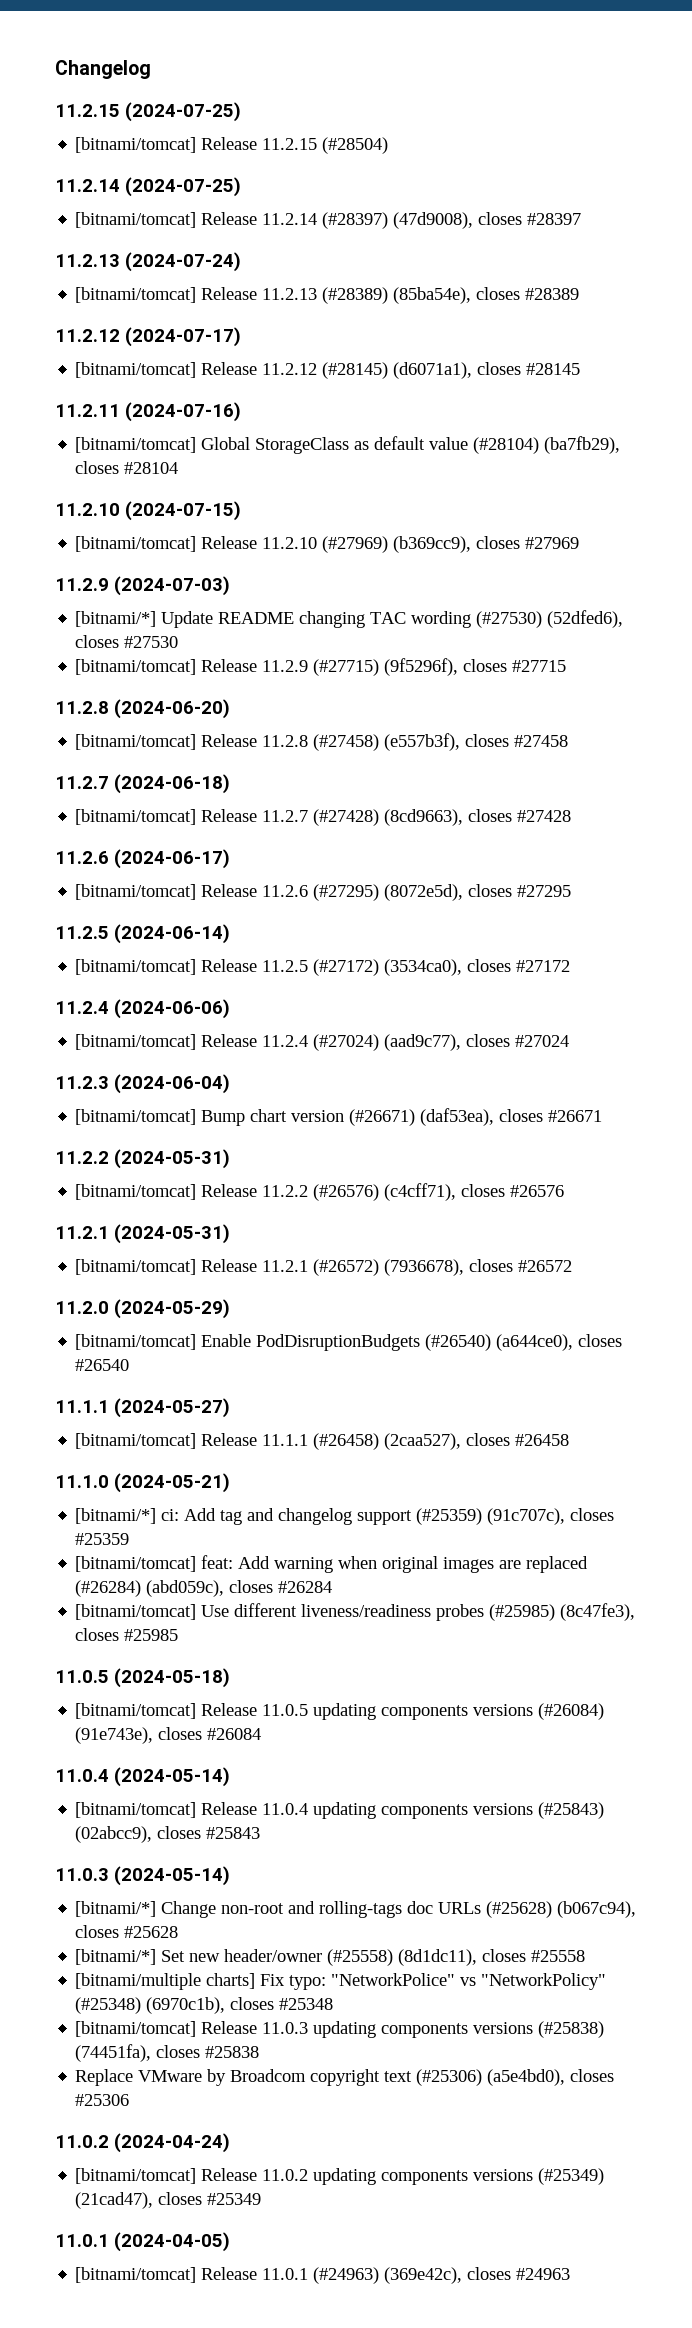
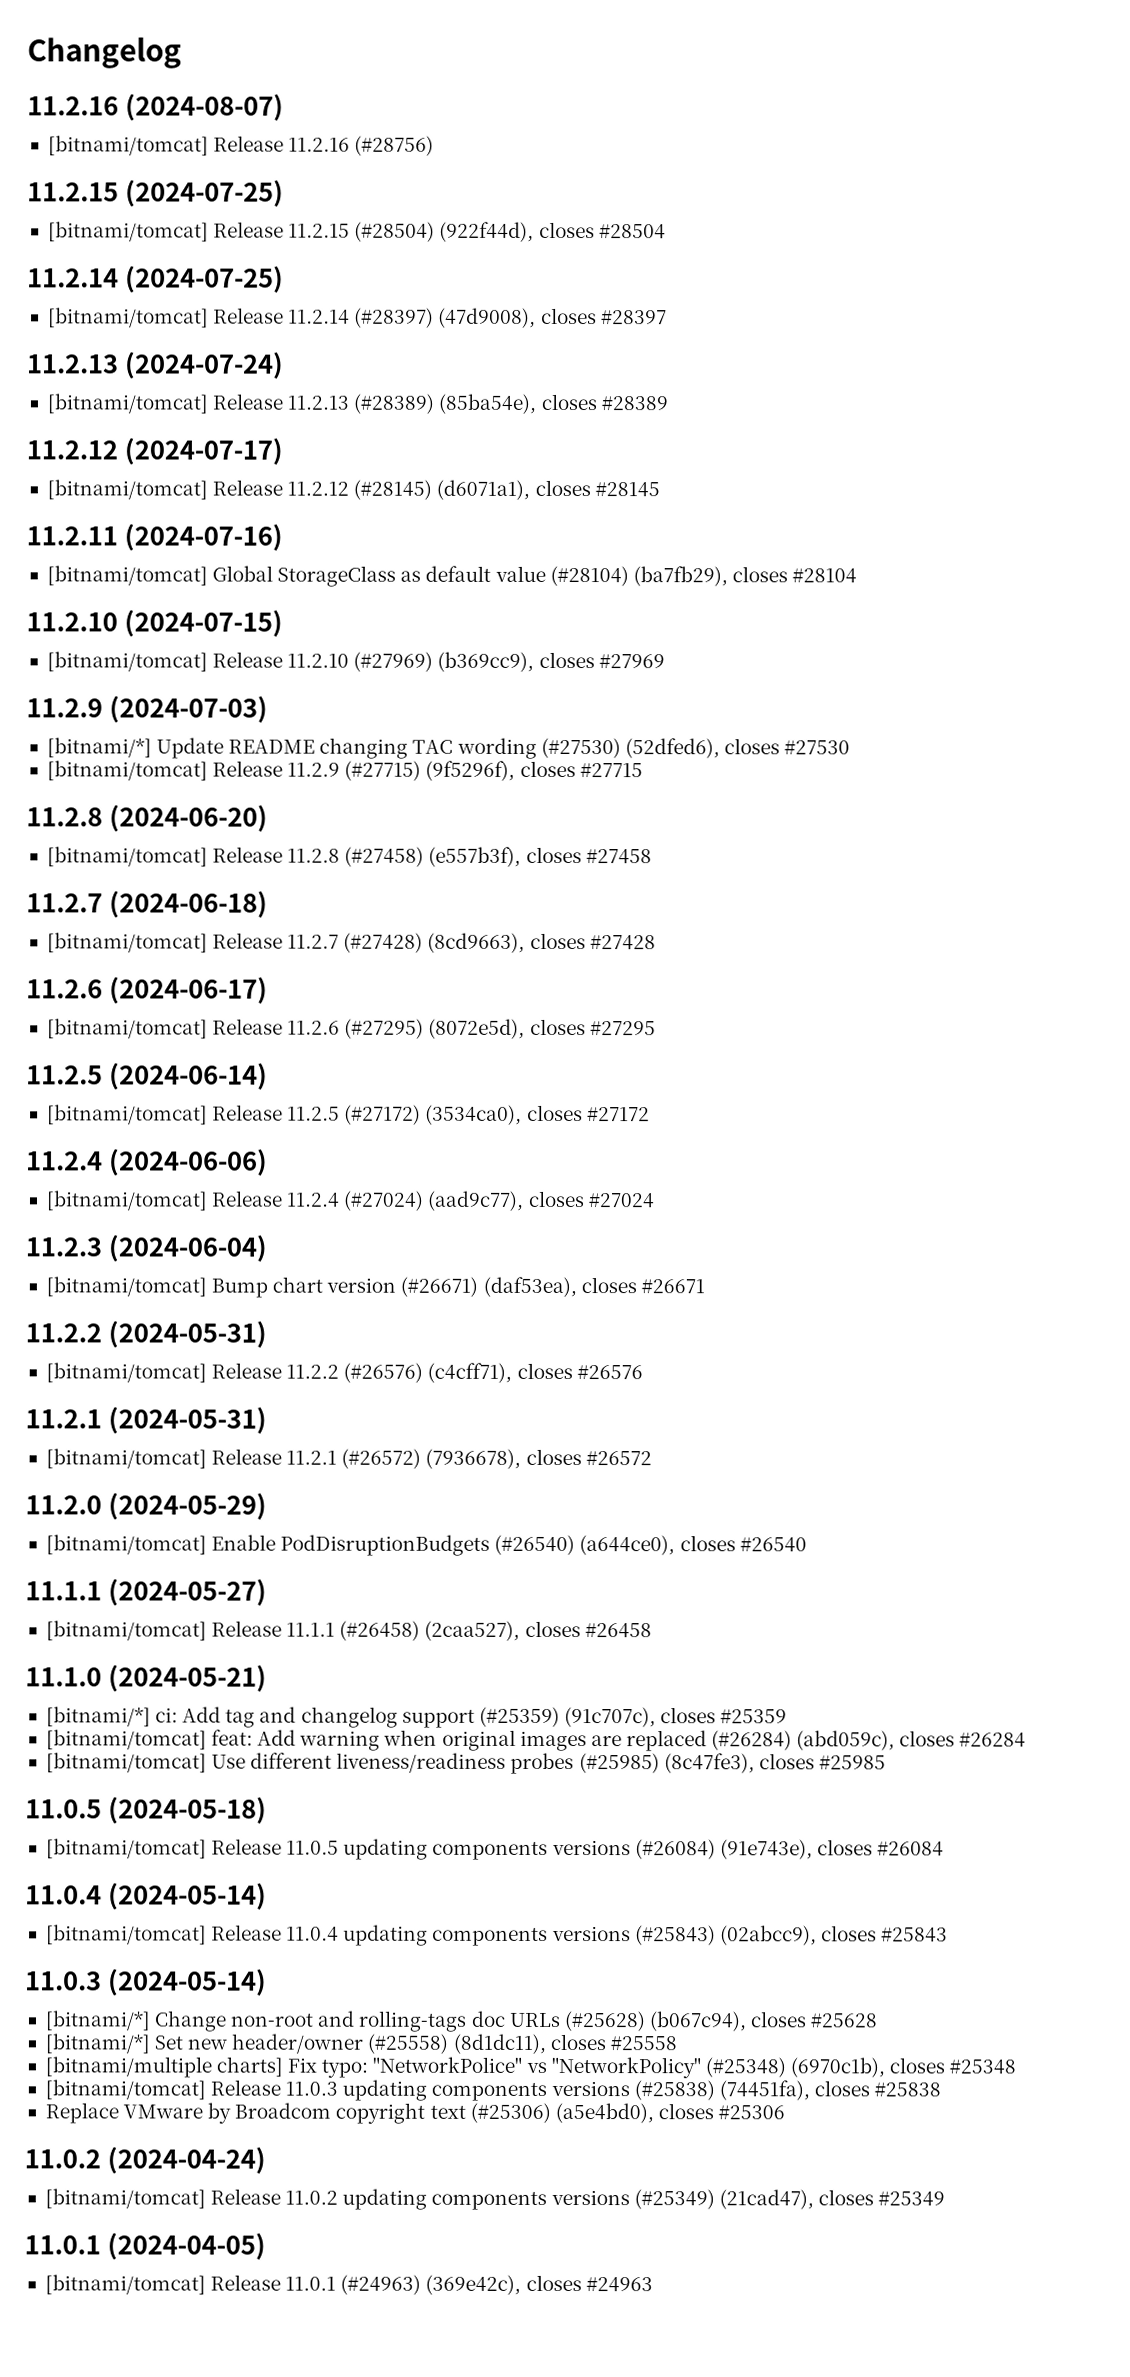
+ 11.2.16 (2024-08-07)
+ [bitnami/tomcat] Release 11.2.16 (#28756)
- [bitnami/tomcat] Release 11.2.15 (#28504)
+ [bitnami/tomcat] Release 11.2.15 (#28504) (922f44d), closes #28504

